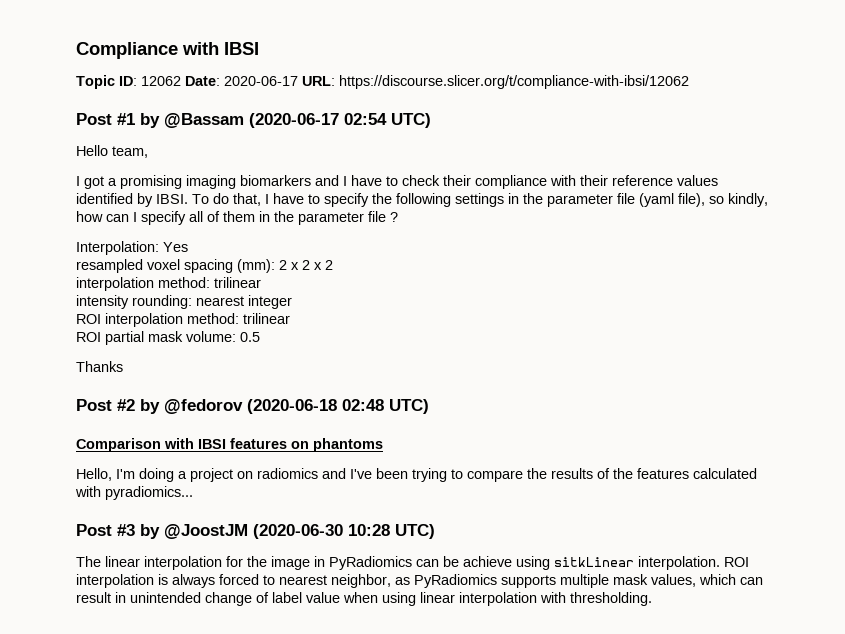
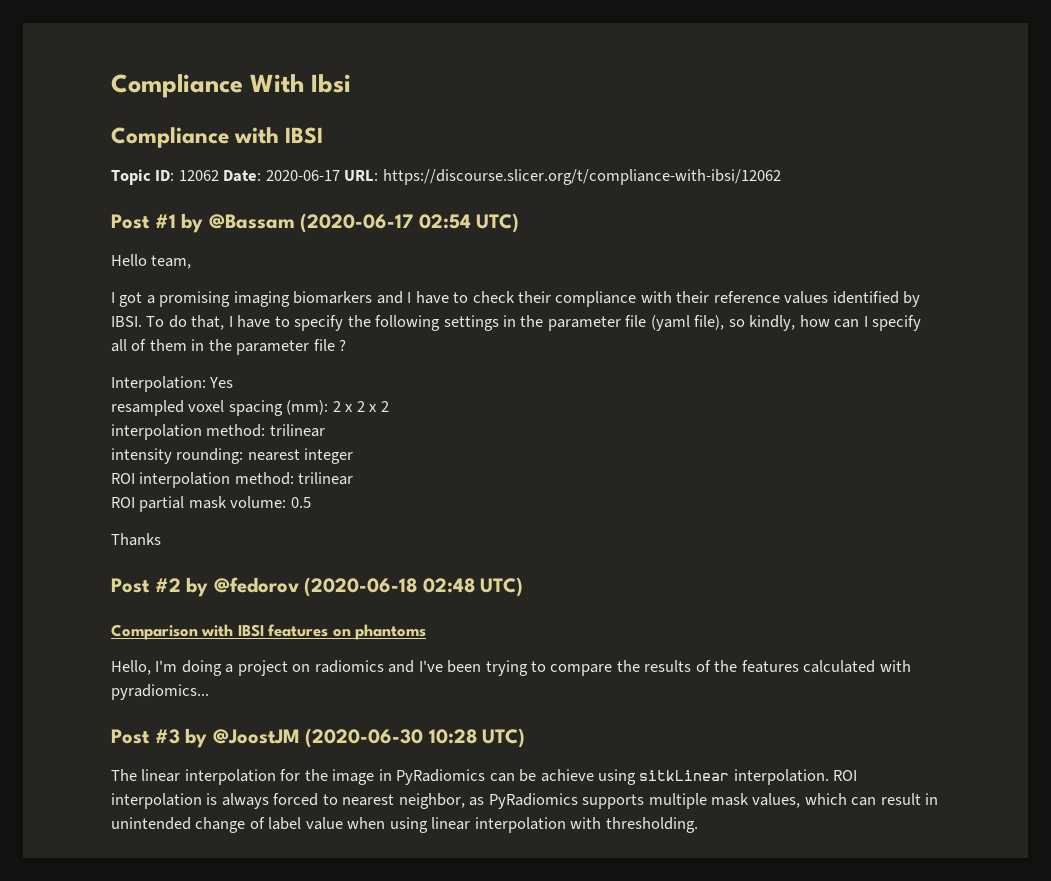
+ Compliance With Ibsi

